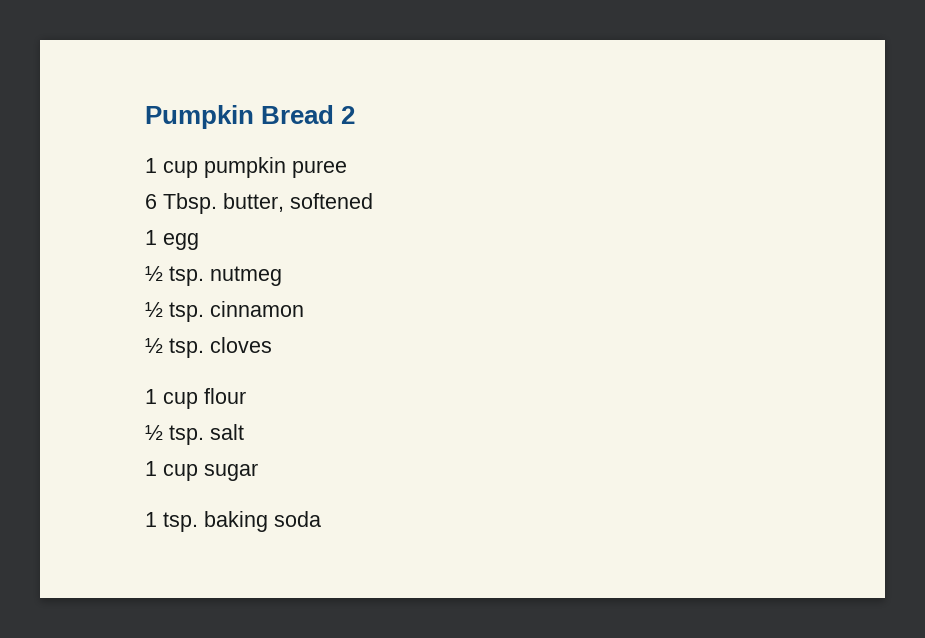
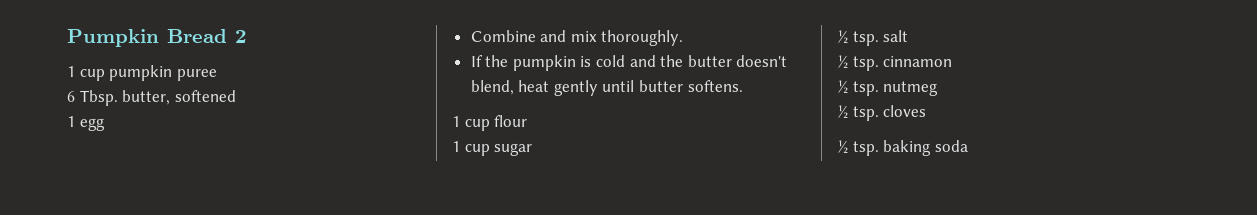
- ½ tsp. nutmeg
+ Combine and mix thoroughly.
+ If the pumpkin is cold and the butter doesn't blend, heat gently until butter softens.
+ 1 cup flour
+ 1 cup sugar
+ ½ tsp. salt
+ ½ tsp. nutmeg
  ½ tsp. cloves
- 1 cup flour
- ½ tsp. salt
- 1 cup sugar
- 1 tsp. baking soda
+ ½ tsp. baking soda

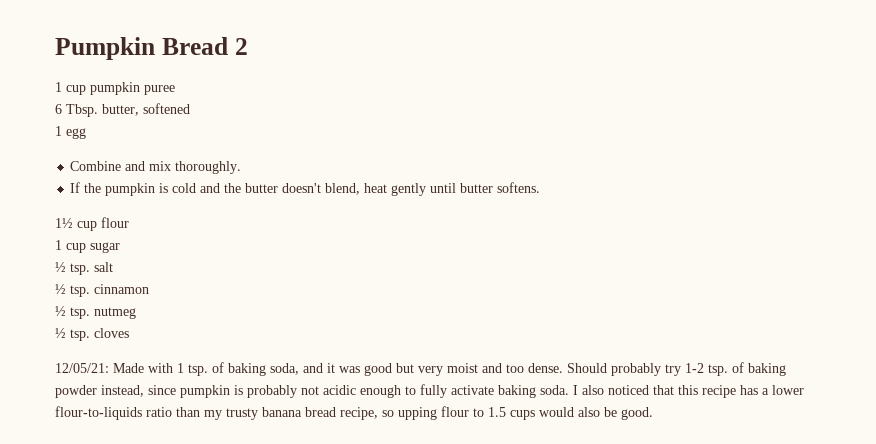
- 1 cup flour
+ 1½ cup flour
- ½ tsp. baking soda
+ 12/05/21: Made with 1 tsp. of baking soda, and it was good but very moist and too dense. Should probably try 1-2 tsp. of baking powder instead, since pumpkin is probably not acidic enough to fully activate baking soda. I also noticed that this recipe has a lower flour-to-liquids ratio than my trusty banana bread recipe, so upping flour to 1.5 cups would also be good.

